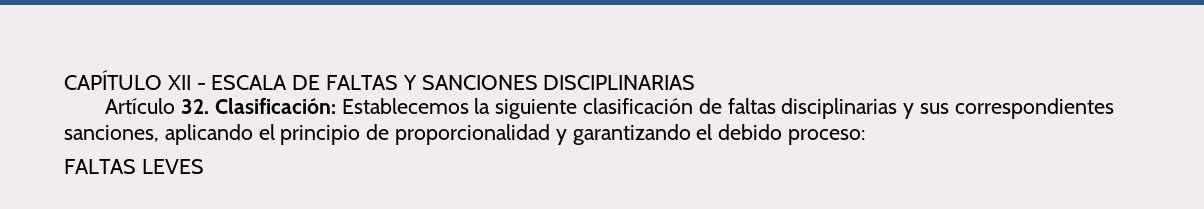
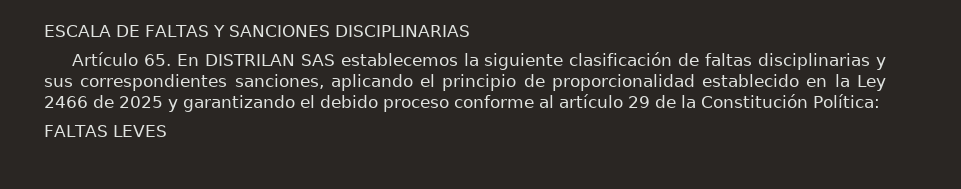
- CAPÍTULO XII - ESCALA DE FALTAS Y SANCIONES DISCIPLINARIAS
+ ESCALA DE FALTAS Y SANCIONES DISCIPLINARIAS
- Artículo 32. Clasificación: Establecemos la siguiente clasificación de faltas disciplinarias y sus correspondientes sanciones, aplicando el principio de proporcionalidad y garantizando el debido proceso:
+ Artículo 65. En DISTRILAN SAS establecemos la siguiente clasificación de faltas disciplinarias y sus correspondientes sanciones, aplicando el principio de proporcionalidad establecido en la Ley 2466 de 2025 y garantizando el debido proceso conforme al artículo 29 de la Constitución Política:

